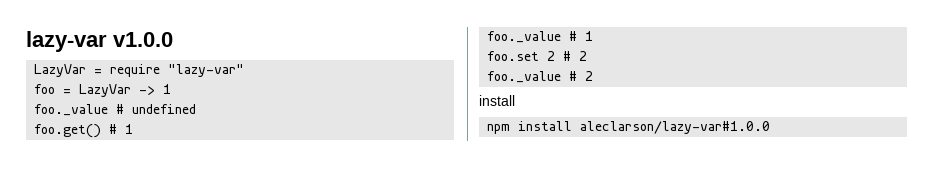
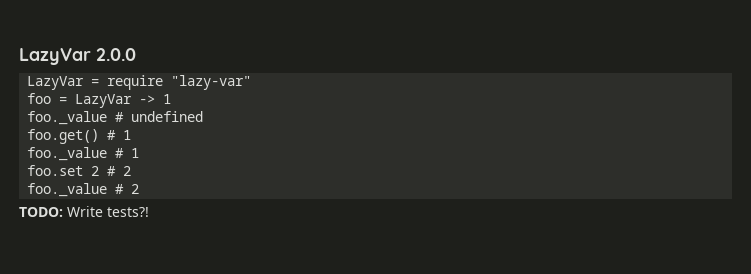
- lazy-var v1.0.0
+ LazyVar 2.0.0
  foo._value # 2
- install
- npm install aleclarson/lazy-var#1.0.0
+ TODO: Write tests?!

